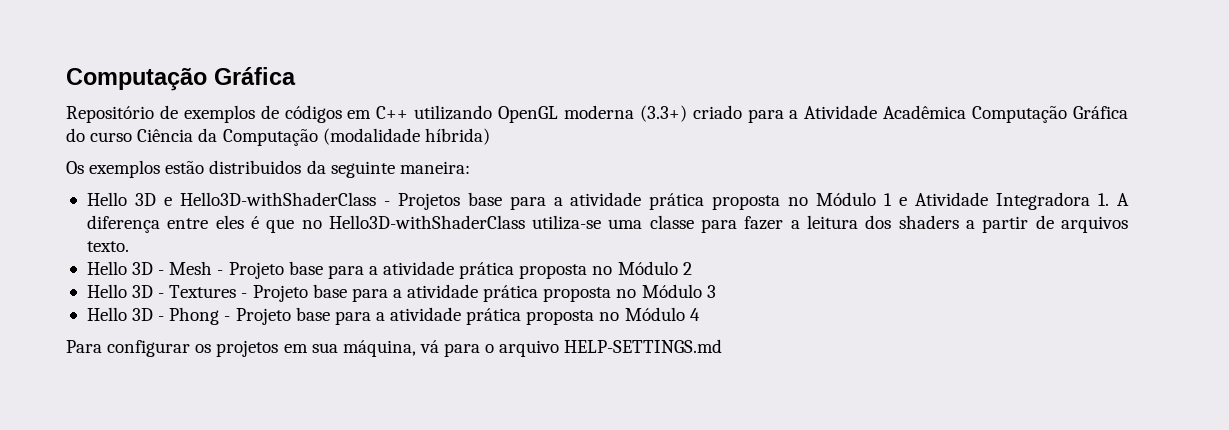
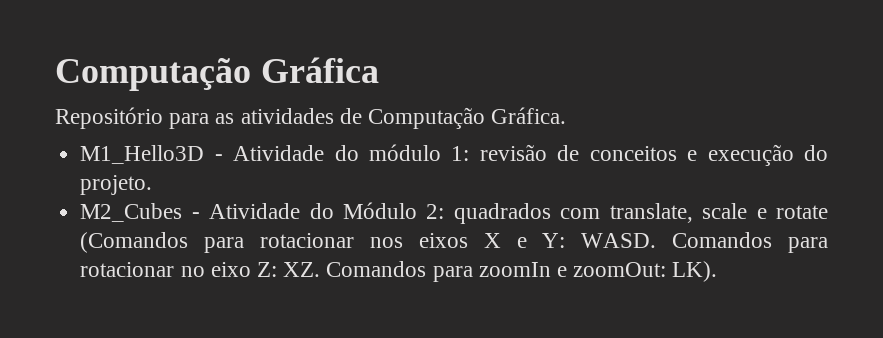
- Repositório de exemplos de códigos em C++ utilizando OpenGL moderna (3.3+) criado para a Atividade Acadêmica Computação Gráfica do curso Ciência da Computação (modalidade híbrida)
- Os exemplos estão distribuidos da seguinte maneira:
- Hello 3D e Hello3D-withShaderClass - Projetos base para a atividade prática proposta no Módulo 1 e Atividade Integradora 1. A diferença entre eles é que no Hello3D-withShaderClass utiliza-se uma classe para fazer a leitura dos shaders a partir de arquivos texto.
- Hello 3D - Mesh - Projeto base para a atividade prática proposta no Módulo 2
- Hello 3D - Textures - Projeto base para a atividade prática proposta no Módulo 3
- Hello 3D - Phong - Projeto base para a atividade prática proposta no Módulo 4
- Para configurar os projetos em sua máquina, vá para o arquivo HELP-SETTINGS.md
+ Repositório para as atividades de Computação Gráfica.
+ M1_Hello3D - Atividade do módulo 1: revisão de conceitos e execução do projeto.
+ M2_Cubes - Atividade do Módulo 2: quadrados com translate, scale e rotate (Comandos para rotacionar nos eixos X e Y: WASD. Comandos para rotacionar no eixo Z: XZ. Comandos para zoomIn e zoomOut: LK).

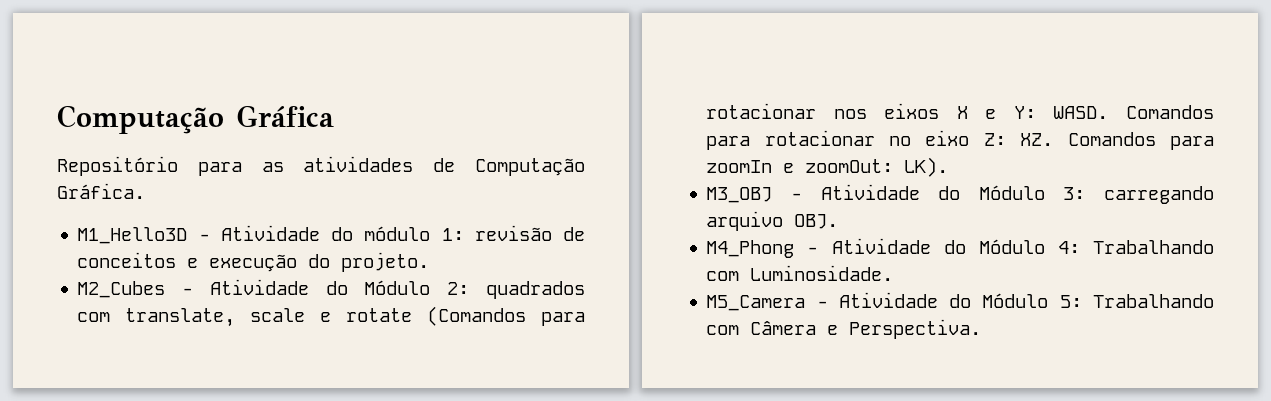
+ M3_OBJ - Atividade do Módulo 3: carregando arquivo OBJ.
+ M4_Phong - Atividade do Módulo 4: Trabalhando com Luminosidade.
+ M5_Camera - Atividade do Módulo 5: Trabalhando com Câmera e Perspectiva.

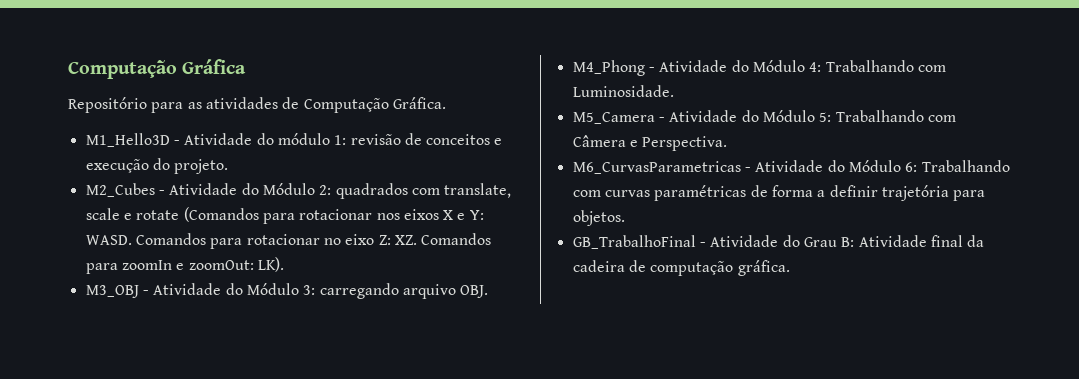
+ M6_CurvasParametricas - Atividade do Módulo 6: Trabalhando com curvas paramétricas de forma a definir trajetória para objetos.
+ GB_TrabalhoFinal - Atividade do Grau B: Atividade final da cadeira de computação gráfica.

